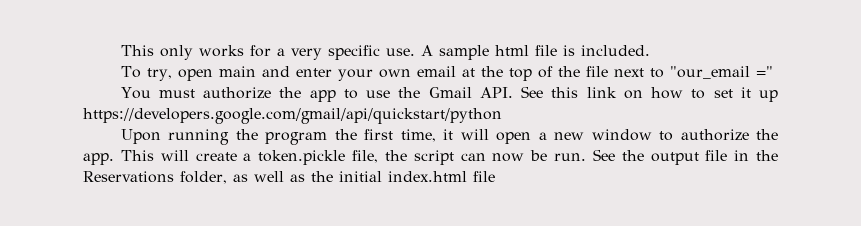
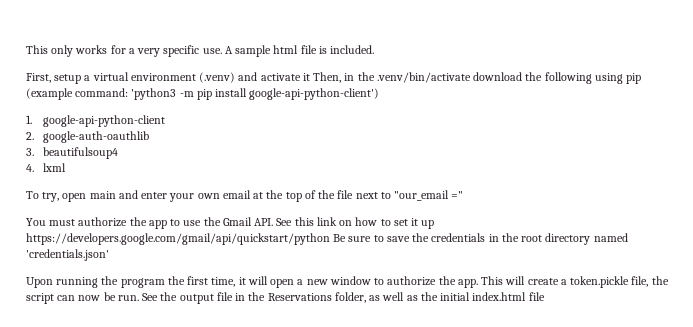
+ First, setup a virtual environment (.venv) and activate it Then, in the .venv/bin/activate download the following using pip (example command: 'python3 -m pip install google-api-python-client')
+ 1. google-api-python-client
+ 2. google-auth-oauthlib
+ 3. beautifulsoup4
+ 4. lxml
- You must authorize the app to use the Gmail API. See this link on how to set it up https://developers.google.com/gmail/api/quickstart/python
+ You must authorize the app to use the Gmail API. See this link on how to set it up https://developers.google.com/gmail/api/quickstart/python Be sure to save the credentials in the root directory named 'credentials.json'

